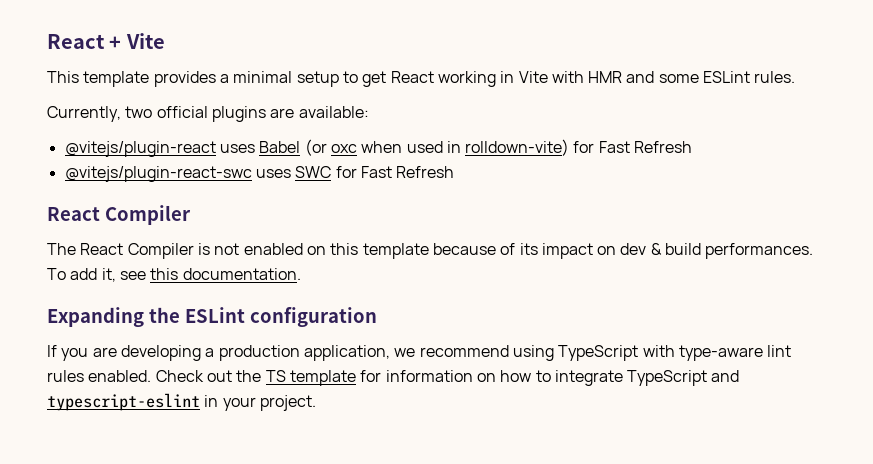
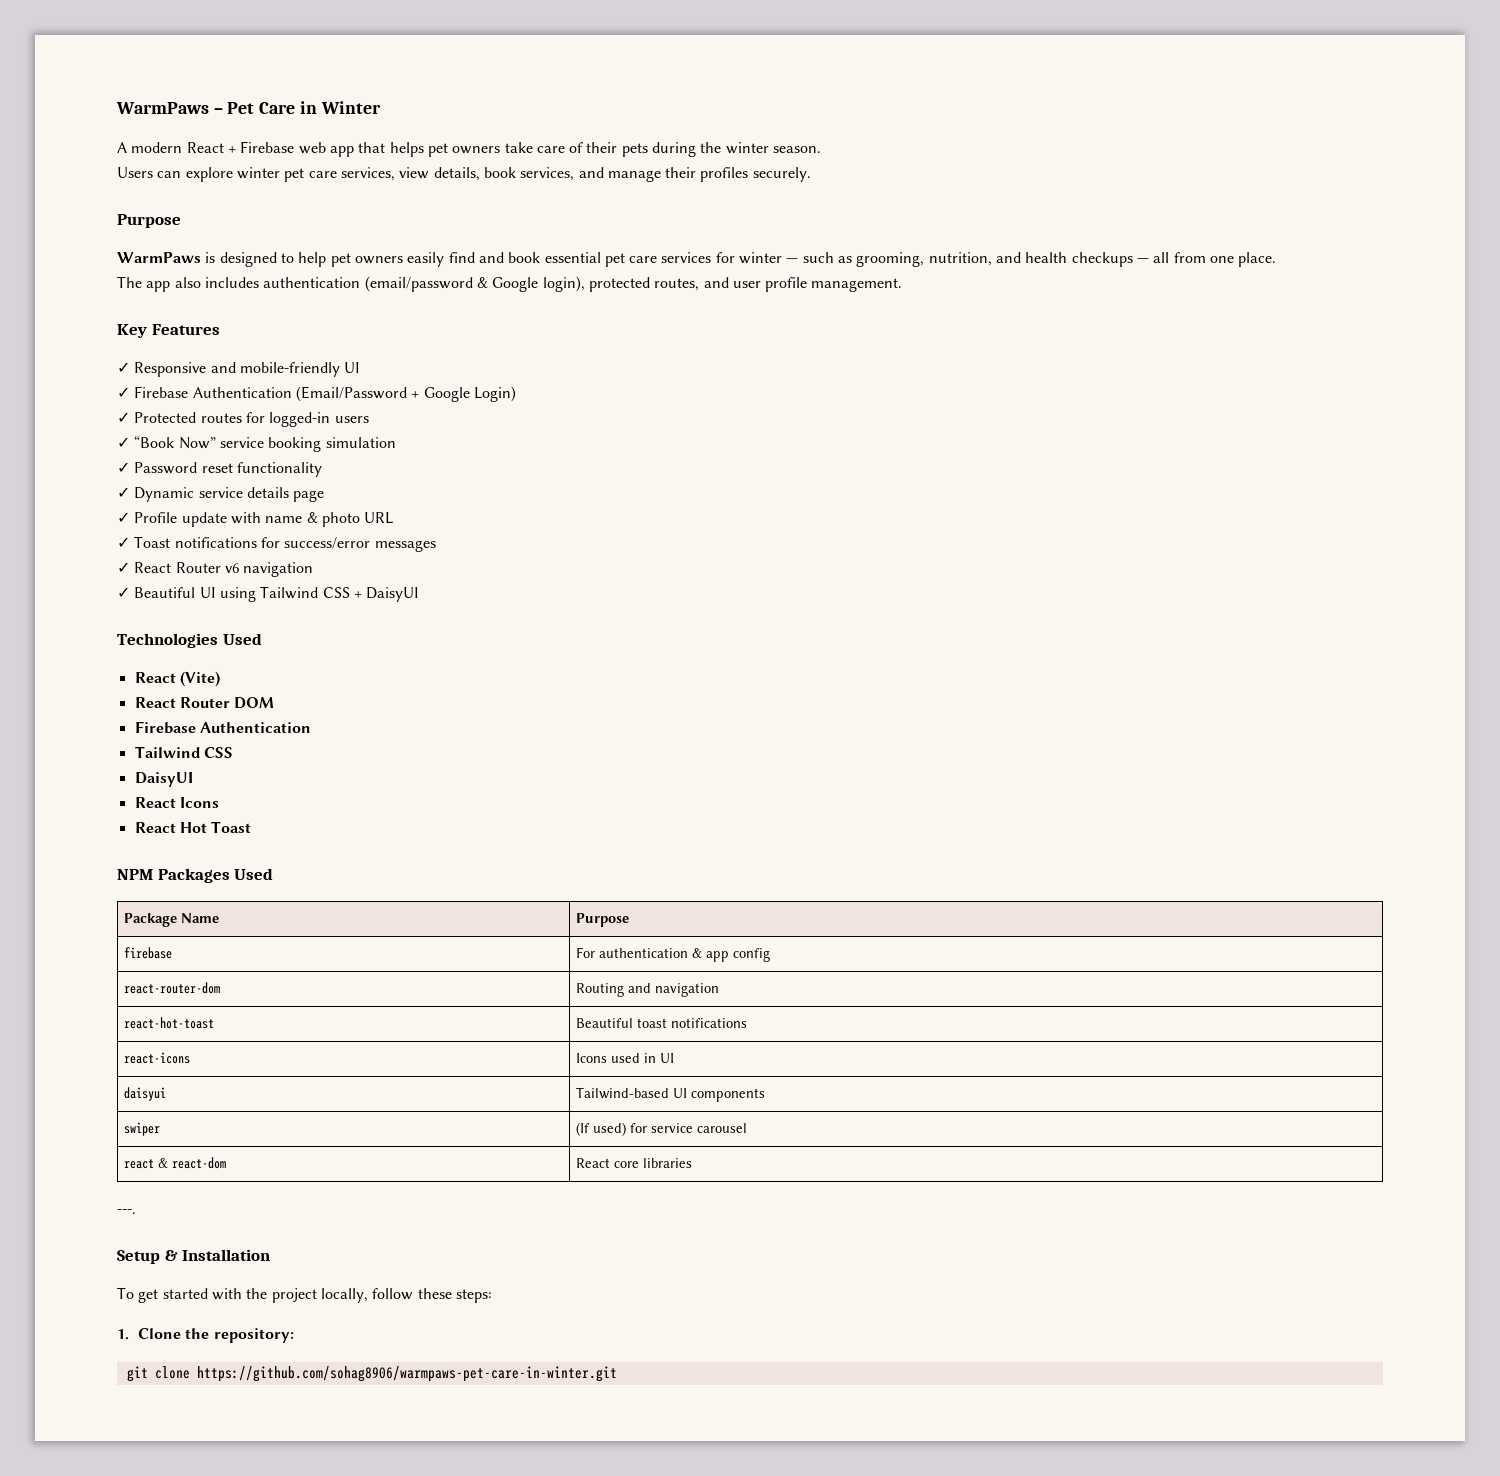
- React + Vite
- This template provides a minimal setup to get React working in Vite with HMR and some ESLint rules.
- Currently, two official plugins are available:
- @vitejs/plugin-react uses Babel (or oxc when used in rolldown-vite) for Fast Refresh
- @vitejs/plugin-react-swc uses SWC for Fast Refresh
- React Compiler
- The React Compiler is not enabled on this template because of its impact on dev & build performances. To add it, see this documentation.
- Expanding the ESLint configuration
- If you are developing a production application, we recommend using TypeScript with type-aware lint rules enabled. Check out the TS template for information on how to integrate TypeScript and typescript-eslint in your project.
+ WarmPaws – Pet Care in Winter
+ A modern React + Firebase web app that helps pet owners take care of their pets during the winter season.
+ Users can explore winter pet care services, view details, book services, and manage their profiles securely.
+ Purpose
+ WarmPaws is designed to help pet owners easily find and book essential pet care services for winter — such as grooming, nutrition, and health checkups — all from one place.
+ The app also includes authentication (email/password & Google login), protected routes, and user profile management.
+ Key Features
+ ✓ Responsive and mobile-friendly UI
+ ✓ Firebase Authentication (Email/Password + Google Login)
+ ✓ Protected routes for logged-in users
+ ✓ “Book Now” service booking simulation
+ ✓ Password reset functionality
+ ✓ Dynamic service details page
+ ✓ Profile update with name & photo URL
+ ✓ Toast notifications for success/error messages
+ ✓ React Router v6 navigation
+ ✓ Beautiful UI using Tailwind CSS + DaisyUI
+ Technologies Used
+ React (Vite)
+ React Router DOM
+ Firebase Authentication
+ Tailwind CSS
+ DaisyUI
+ React Icons
+ React Hot Toast
+ NPM Packages Used
+ Package Name | Purpose
+ firebase | For authentication & app config
+ react-router-dom | Routing and navigation
+ react-hot-toast | Beautiful toast notifications
+ react-icons | Icons used in UI
+ daisyui | Tailwind-based UI components
+ swiper | (If used) for service carousel
+ react & react-dom | React core libraries
+ ---.
+ Setup & Installation
+ To get started with the project locally, follow these steps:
+ 1. Clone the repository:
+ git clone https://github.com/sohag8906/warmpaws-pet-care-in-winter.git

